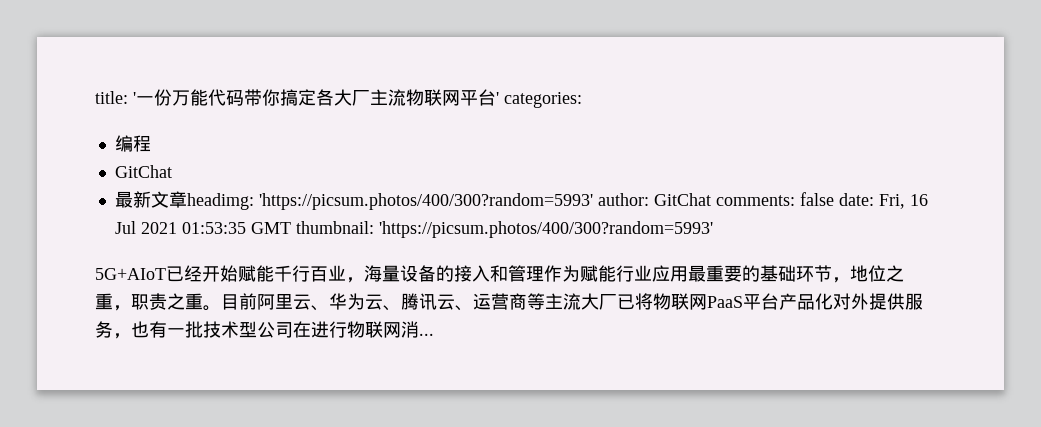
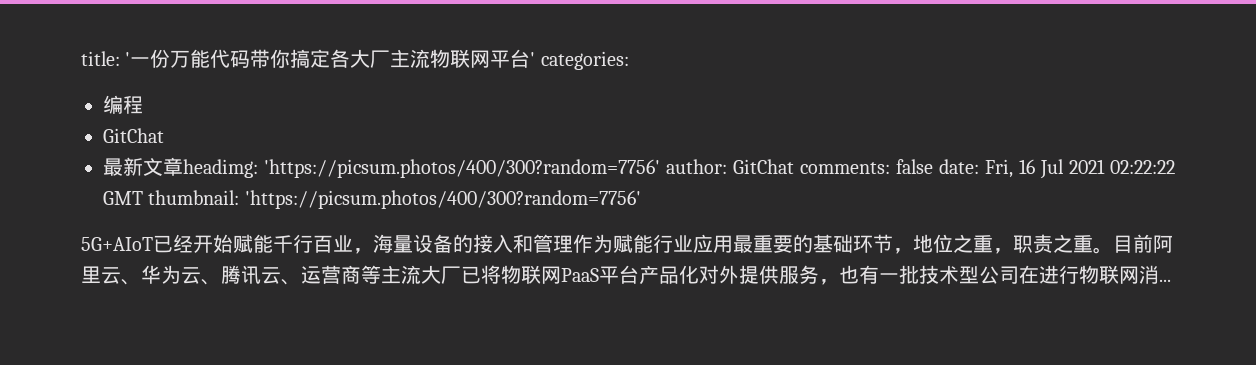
- 最新文章headimg: 'https://picsum.photos/400/300?random=5993' author: GitChat comments: false date: Fri, 16 Jul 2021 01:53:35 GMT thumbnail: 'https://picsum.photos/400/300?random=5993'
+ 最新文章headimg: 'https://picsum.photos/400/300?random=7756' author: GitChat comments: false date: Fri, 16 Jul 2021 02:22:22 GMT thumbnail: 'https://picsum.photos/400/300?random=7756'

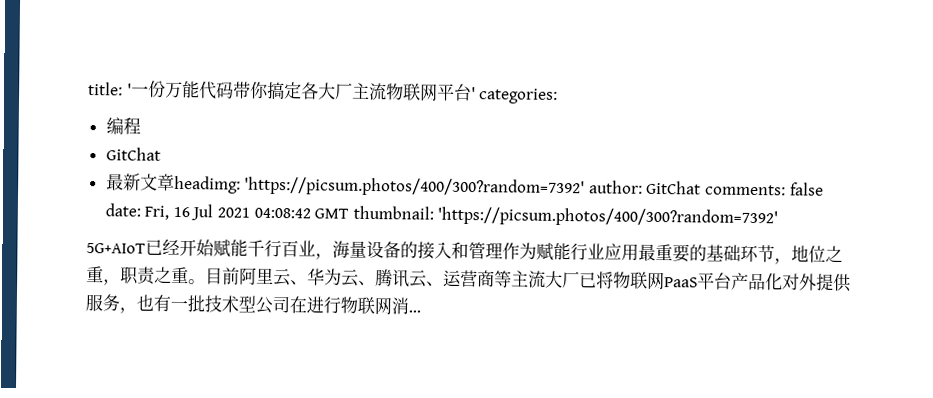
- 最新文章headimg: 'https://picsum.photos/400/300?random=7756' author: GitChat comments: false date: Fri, 16 Jul 2021 02:22:22 GMT thumbnail: 'https://picsum.photos/400/300?random=7756'
+ 最新文章headimg: 'https://picsum.photos/400/300?random=7392' author: GitChat comments: false date: Fri, 16 Jul 2021 04:08:42 GMT thumbnail: 'https://picsum.photos/400/300?random=7392'

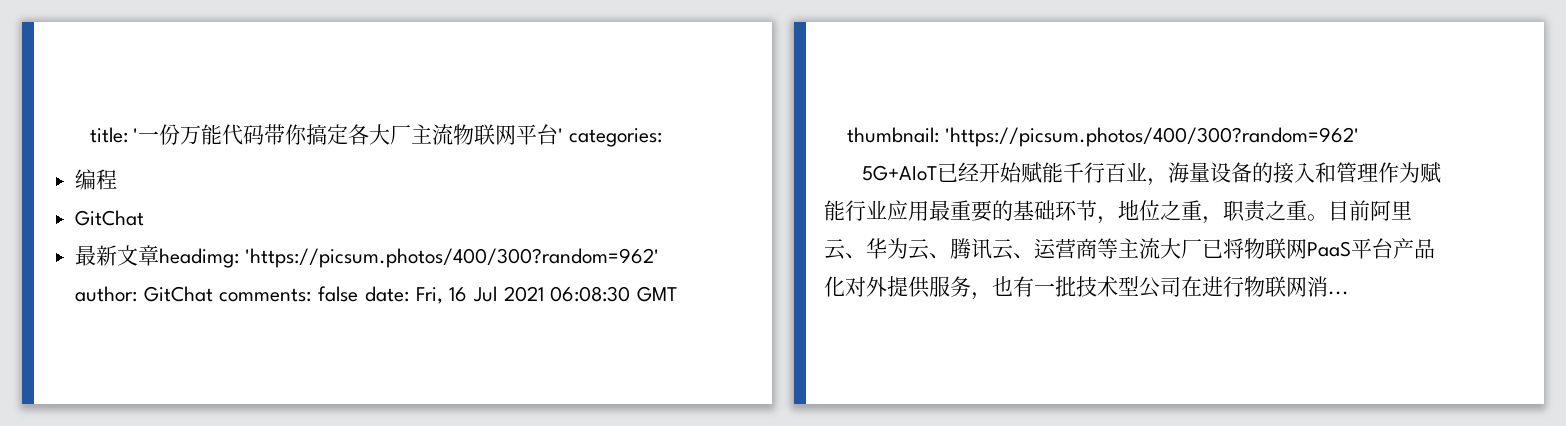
- 最新文章headimg: 'https://picsum.photos/400/300?random=7392' author: GitChat comments: false date: Fri, 16 Jul 2021 04:08:42 GMT thumbnail: 'https://picsum.photos/400/300?random=7392'
+ 最新文章headimg: 'https://picsum.photos/400/300?random=962' author: GitChat comments: false date: Fri, 16 Jul 2021 06:08:30 GMT thumbnail: 'https://picsum.photos/400/300?random=962'

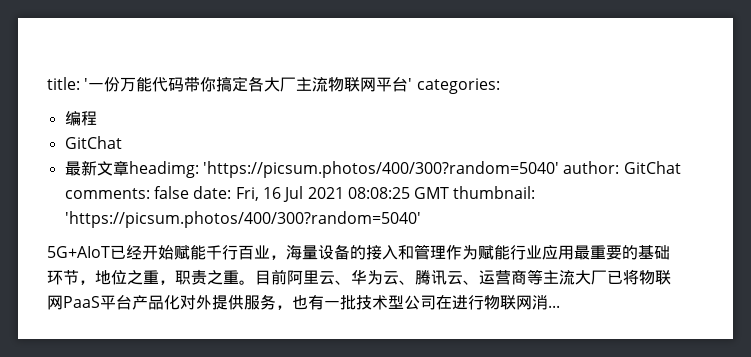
- 最新文章headimg: 'https://picsum.photos/400/300?random=962' author: GitChat comments: false date: Fri, 16 Jul 2021 06:08:30 GMT thumbnail: 'https://picsum.photos/400/300?random=962'
+ 最新文章headimg: 'https://picsum.photos/400/300?random=5040' author: GitChat comments: false date: Fri, 16 Jul 2021 08:08:25 GMT thumbnail: 'https://picsum.photos/400/300?random=5040'

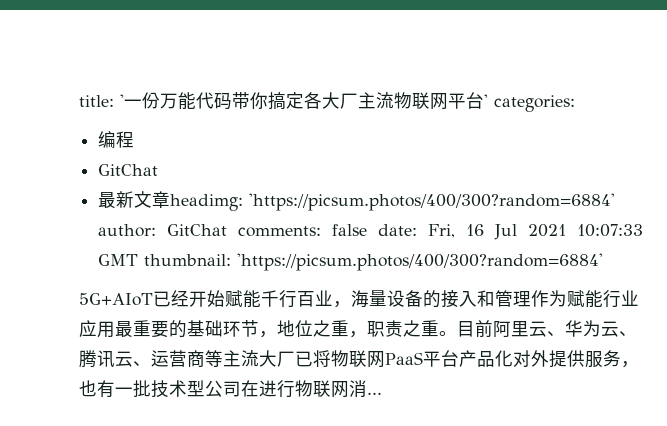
- 最新文章headimg: 'https://picsum.photos/400/300?random=5040' author: GitChat comments: false date: Fri, 16 Jul 2021 08:08:25 GMT thumbnail: 'https://picsum.photos/400/300?random=5040'
+ 最新文章headimg: 'https://picsum.photos/400/300?random=6884' author: GitChat comments: false date: Fri, 16 Jul 2021 10:07:33 GMT thumbnail: 'https://picsum.photos/400/300?random=6884'

